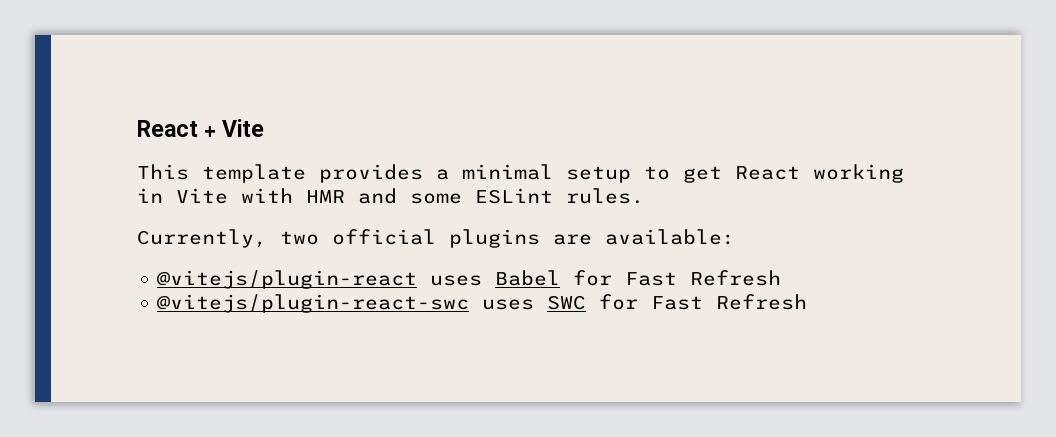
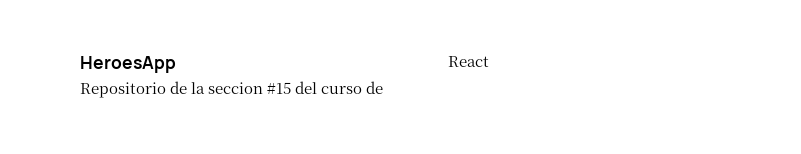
- React + Vite
- This template provides a minimal setup to get React working in Vite with HMR and some ESLint rules.
- Currently, two official plugins are available:
- @vitejs/plugin-react uses Babel for Fast Refresh
- @vitejs/plugin-react-swc uses SWC for Fast Refresh
+ HeroesApp
+ Repositorio de la seccion #15 del curso de React

